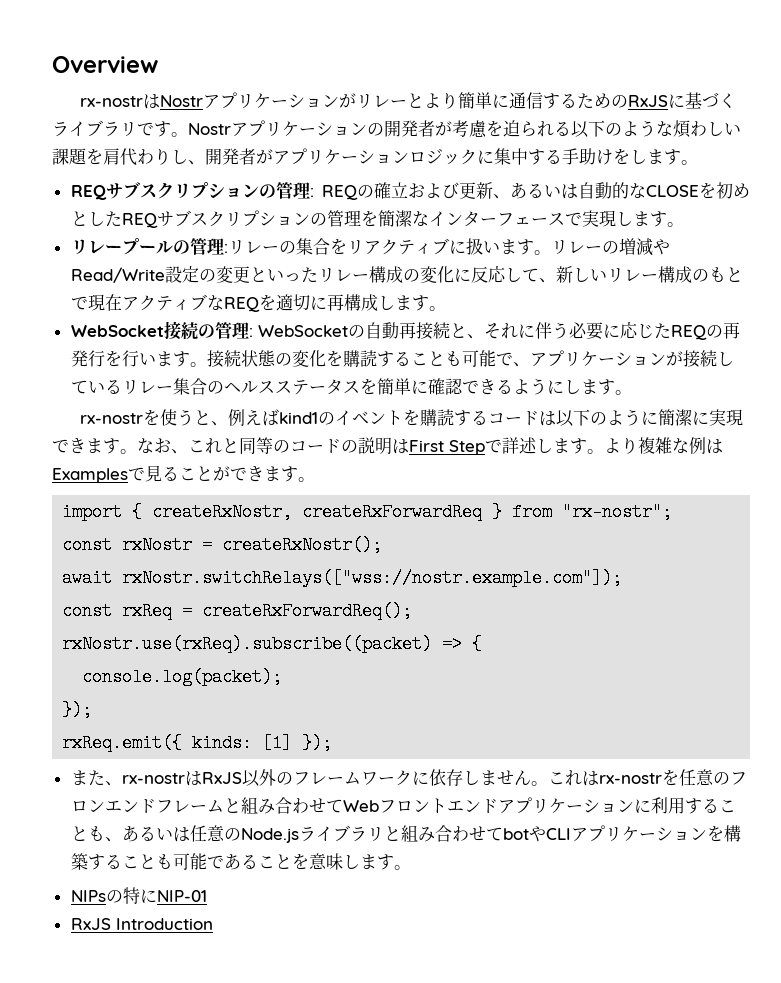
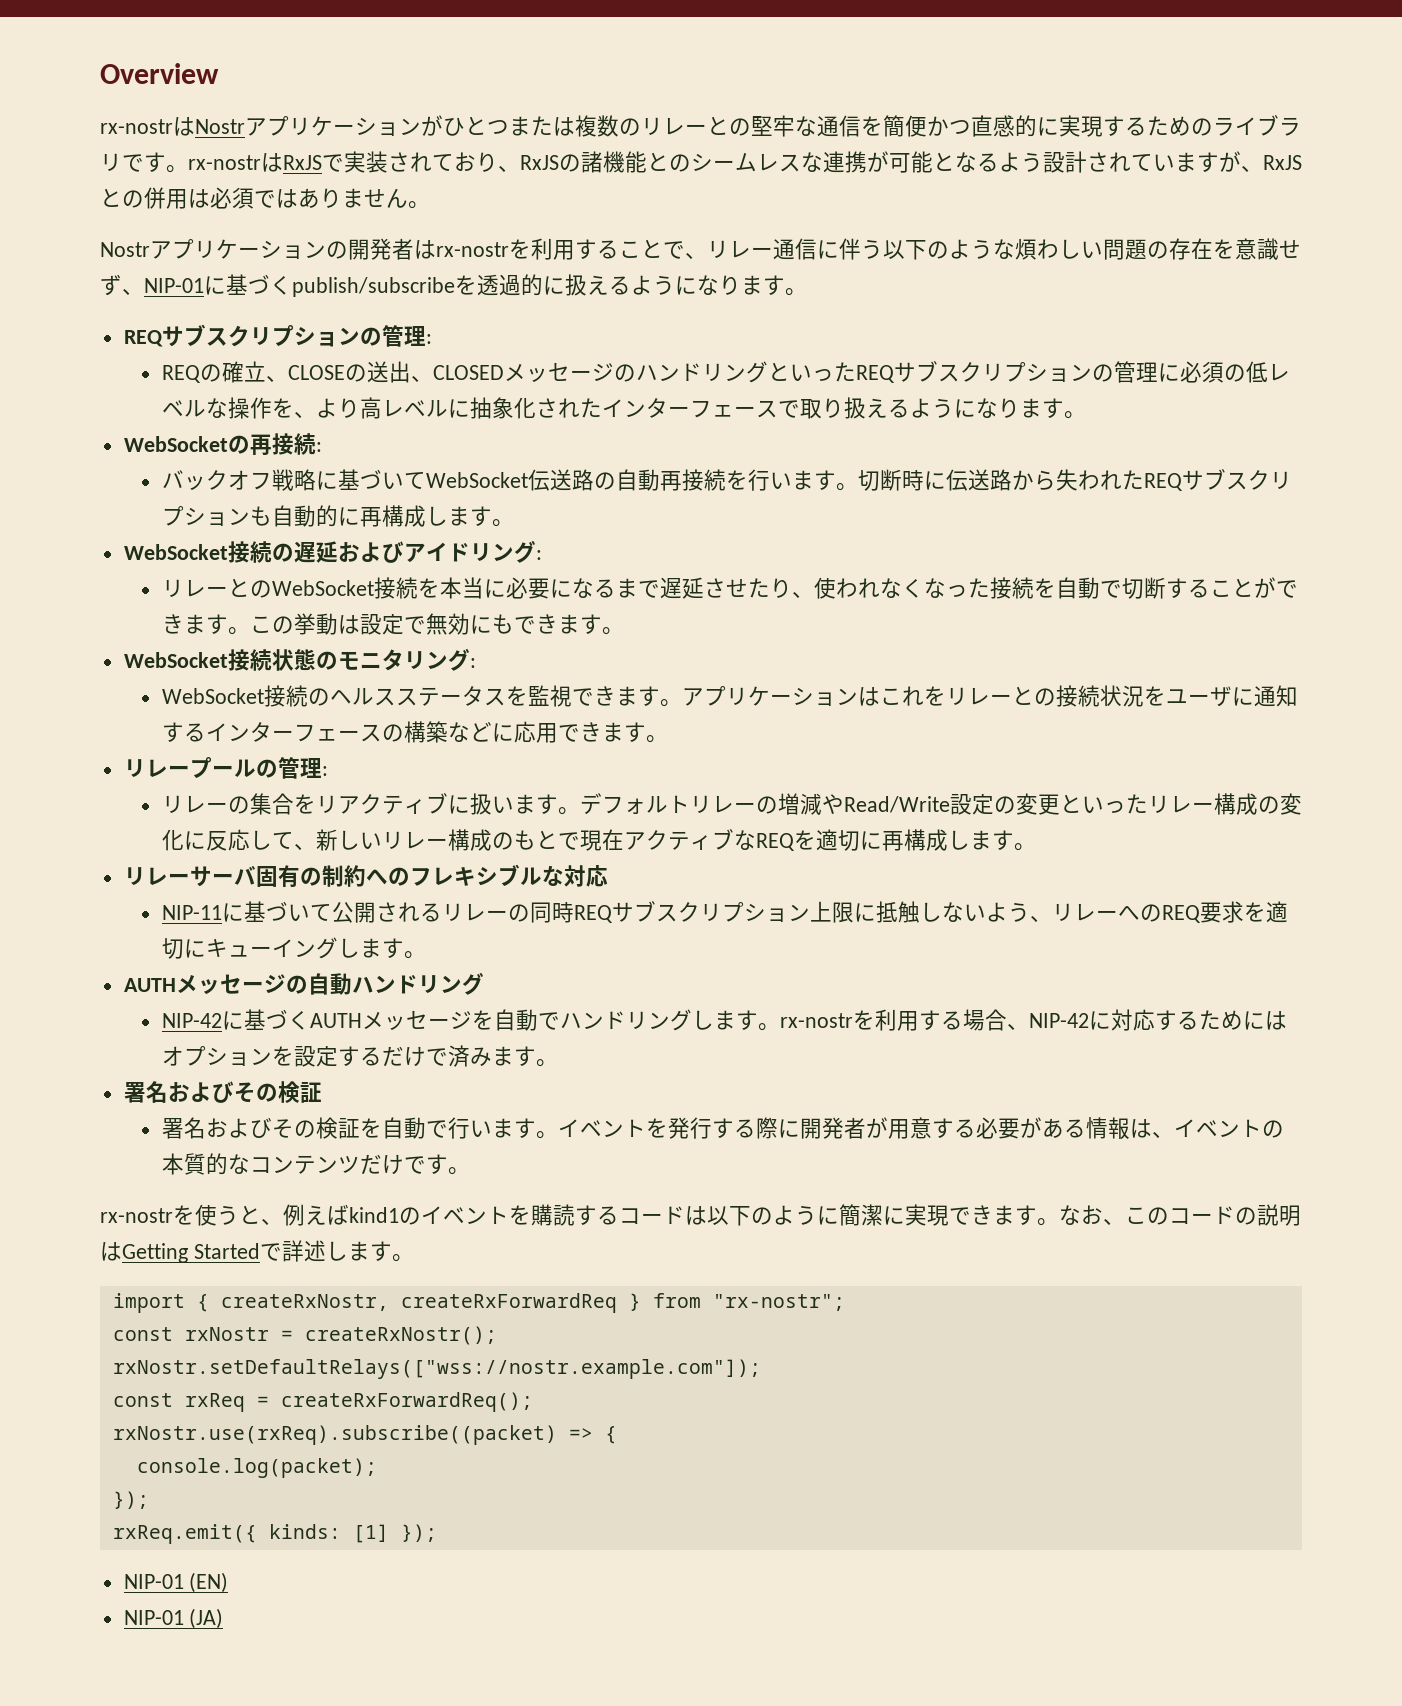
- rx-nostrはNostrアプリケーションがリレーとより簡単に通信するためのRxJSに基づくライブラリです。Nostrアプリケーションの開発者が考慮を迫られる以下のような煩わしい課題を肩代わりし、開発者がアプリケーションロジックに集中する手助けをします。
+ rx-nostrはNostrアプリケーションがひとつまたは複数のリレーとの堅牢な通信を簡便かつ直感的に実現するためのライブラリです。rx-nostrはRxJSで実装されており、RxJSの諸機能とのシームレスな連携が可能となるよう設計されていますが、RxJSとの併用は必須ではありません。
+ Nostrアプリケーションの開発者はrx-nostrを利用することで、リレー通信に伴う以下のような煩わしい問題の存在を意識せず、NIP-01に基づくpublish/subscribeを透過的に扱えるようになります。
- REQサブスクリプションの管理: REQの確立および更新、あるいは自動的なCLOSEを初めとしたREQサブスクリプションの管理を簡潔なインターフェースで実現します。
+ REQサブスクリプションの管理:
+ REQの確立、CLOSEの送出、CLOSEDメッセージのハンドリングといったREQサブスクリプションの管理に必須の低レベルな操作を、より高レベルに抽象化されたインターフェースで取り扱えるようになります。
+ WebSocketの再接続:
+ バックオフ戦略に基づいてWebSocket伝送路の自動再接続を行います。切断時に伝送路から失われたREQサブスクリプションも自動的に再構成します。
+ WebSocket接続の遅延およびアイドリング:
+ リレーとのWebSocket接続を本当に必要になるまで遅延させたり、使われなくなった接続を自動で切断することができます。この挙動は設定で無効にもできます。
+ WebSocket接続状態のモニタリング:
+ WebSocket接続のヘルスステータスを監視できます。アプリケーションはこれをリレーとの接続状況をユーザに通知するインターフェースの構築などに応用できます。
- リレープールの管理:リレーの集合をリアクティブに扱います。
+ リレープールの管理:
+ リレーの集合をリアクティブに扱います。
- リレーの増減やRead/Write設定の変更といったリレー構成の変化に反応して、新しいリレー構成のもとで現在アクティブなREQを適切に再構成します。
+ デフォルトリレーの増減やRead/Write設定の変更といったリレー構成の変化に反応して、新しいリレー構成のもとで現在アクティブなREQを適切に再構成します。
- WebSocket接続の管理: WebSocketの自動再接続と、それに伴う必要に応じたREQの再発行を行います。接続状態の変化を購読することも可能で、アプリケーションが接続しているリレー集合のヘルスステータスを簡単に確認できるようにします。
+ リレーサーバ固有の制約へのフレキシブルな対応
+ NIP-11に基づいて公開されるリレーの同時REQサブスクリプション上限に抵触しないよう、リレーへのREQ要求を適切にキューイングします。
+ AUTHメッセージの自動ハンドリング
+ NIP-42に基づくAUTHメッセージを自動でハンドリングします。rx-nostrを利用する場合、NIP-42に対応するためにはオプションを設定するだけで済みます。
+ 署名およびその検証
+ 署名およびその検証を自動で行います。イベントを発行する際に開発者が用意する必要がある情報は、イベントの本質的なコンテンツだけです。
- なお、これと同等のコードの説明はFirst Stepで詳述します。より複雑な例はExamplesで見ることができます。
+ なお、このコードの説明はGetting Startedで詳述します。
- await rxNostr.switchRelays(["wss://nostr.example.com"]);
+ rxNostr.setDefaultRelays(["wss://nostr.example.com"]);
- また、rx-nostrはRxJS以外のフレームワークに依存しません。これはrx-nostrを任意のフロンエンドフレームと組み合わせてWebフロントエンドアプリケーションに利用することも、あるいは任意のNode.jsライブラリと組み合わせてbotやCLIアプリケーションを構築することも可能であることを意味します。
- NIPsの特にNIP-01
- RxJS Introduction
+ NIP-01 (EN)
+ NIP-01 (JA)

